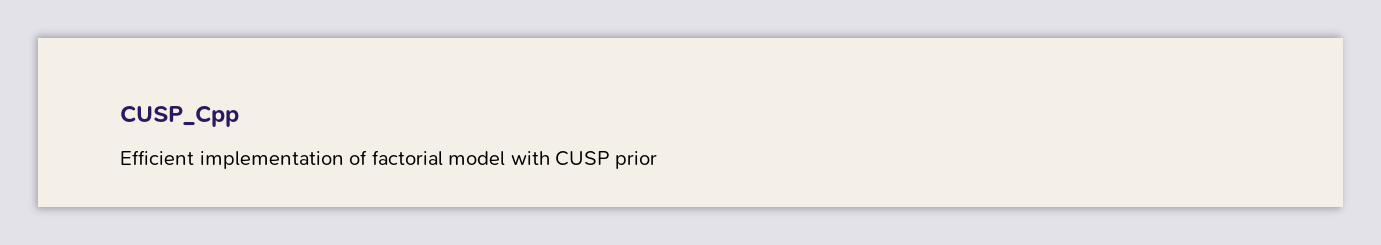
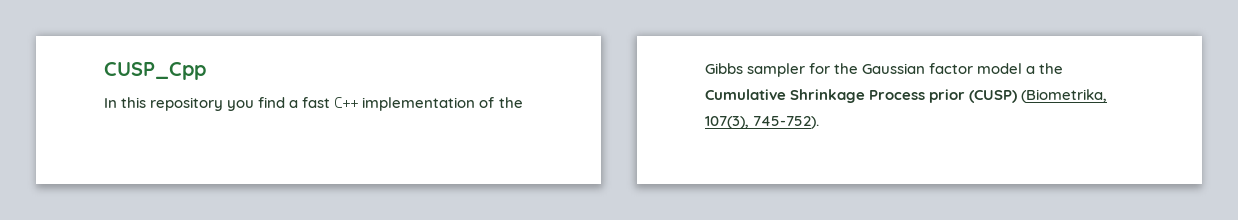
- Efficient implementation of factorial model with CUSP prior
+ In this repository you find a fast C++ implementation of the Gibbs sampler for the Gaussian factor model a the Cumulative Shrinkage Process prior (CUSP) (Biometrika, 107(3), 745-752).

